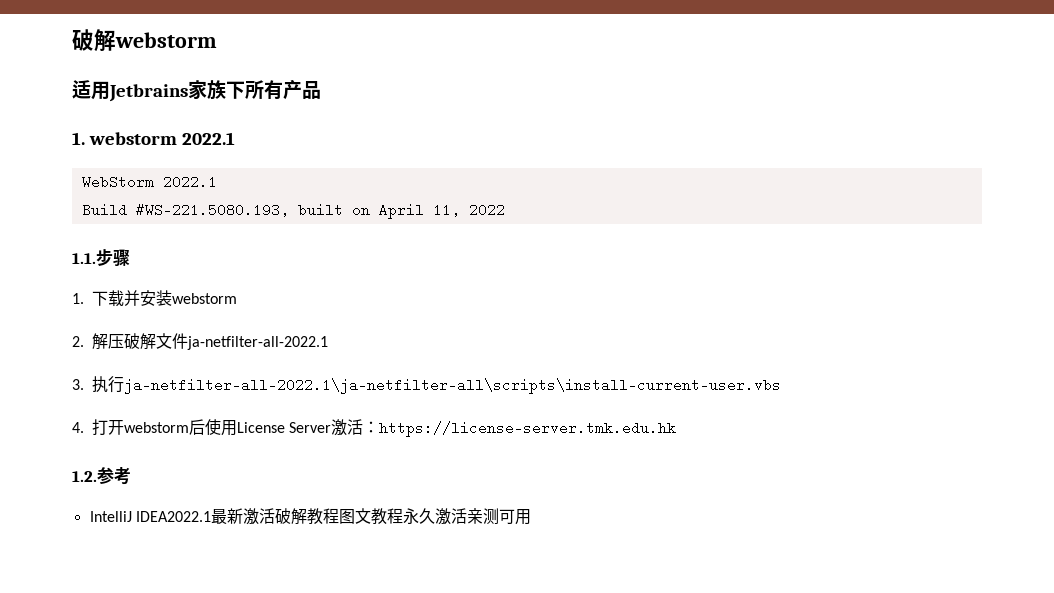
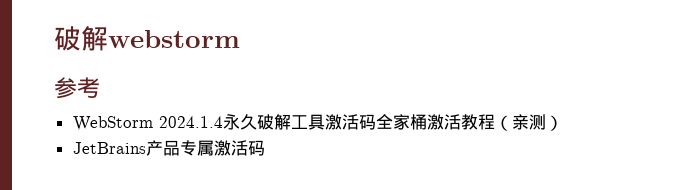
- 适用Jetbrains家族下所有产品
- 1. webstorm 2022.1
- WebStorm 2022.1
- Build #WS-221.5080.193, built on April 11, 2022
- 1.1.步骤
- 1.下载并安装webstorm
- 2.解压破解文件ja-netfilter-all-2022.1
- 3.执行ja-netfilter-all-2022.1\ja-netfilter-all\scripts\install-current-user.vbs
- 4.打开webstorm后使用License Server激活：https://license-server.tmk.edu.hk
- 1.2.参考
- IntelliJ IDEA2022.1最新激活破解教程图文教程永久激活亲测可用
+ 参考
+ WebStorm 2024.1.4永久破解工具激活码全家桶激活教程（亲测）
+ JetBrains产品专属激活码

